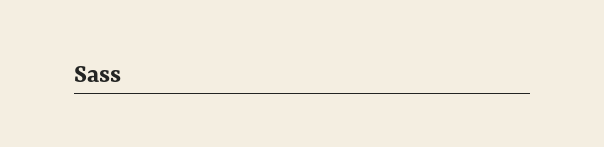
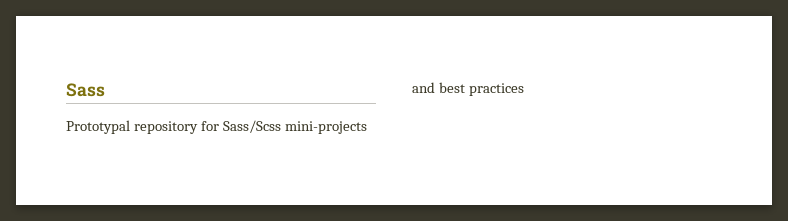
+ Prototypal repository for Sass/Scss mini-projects and best practices

